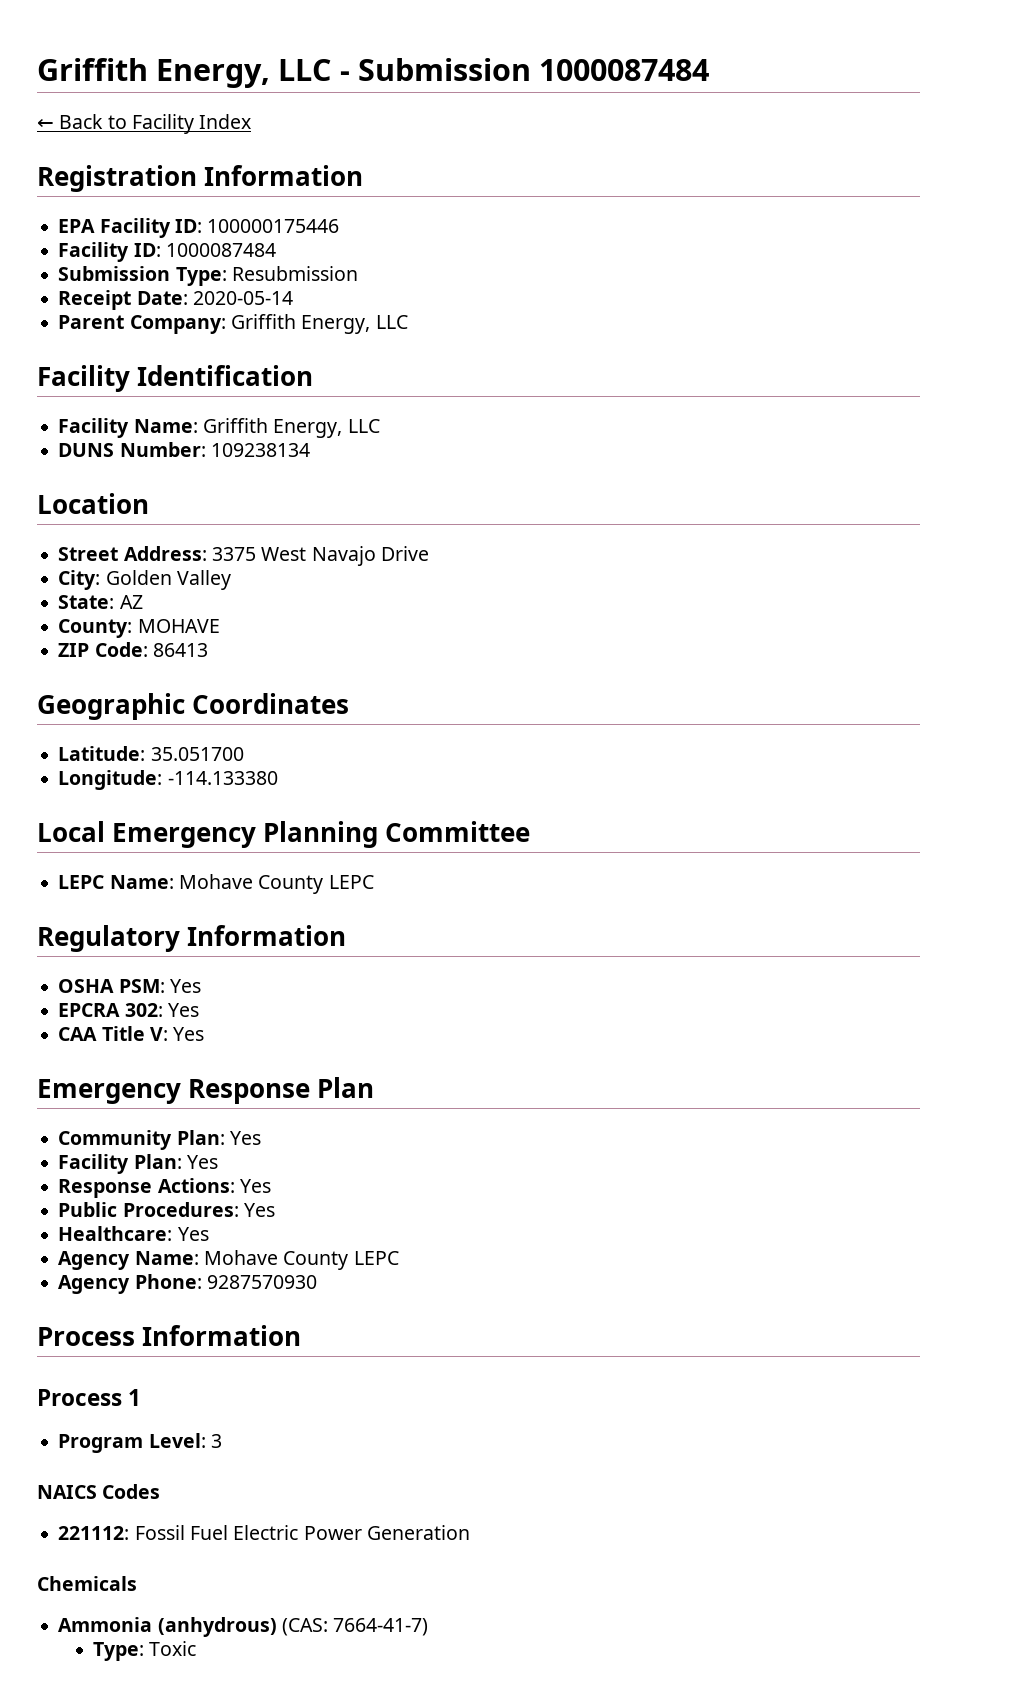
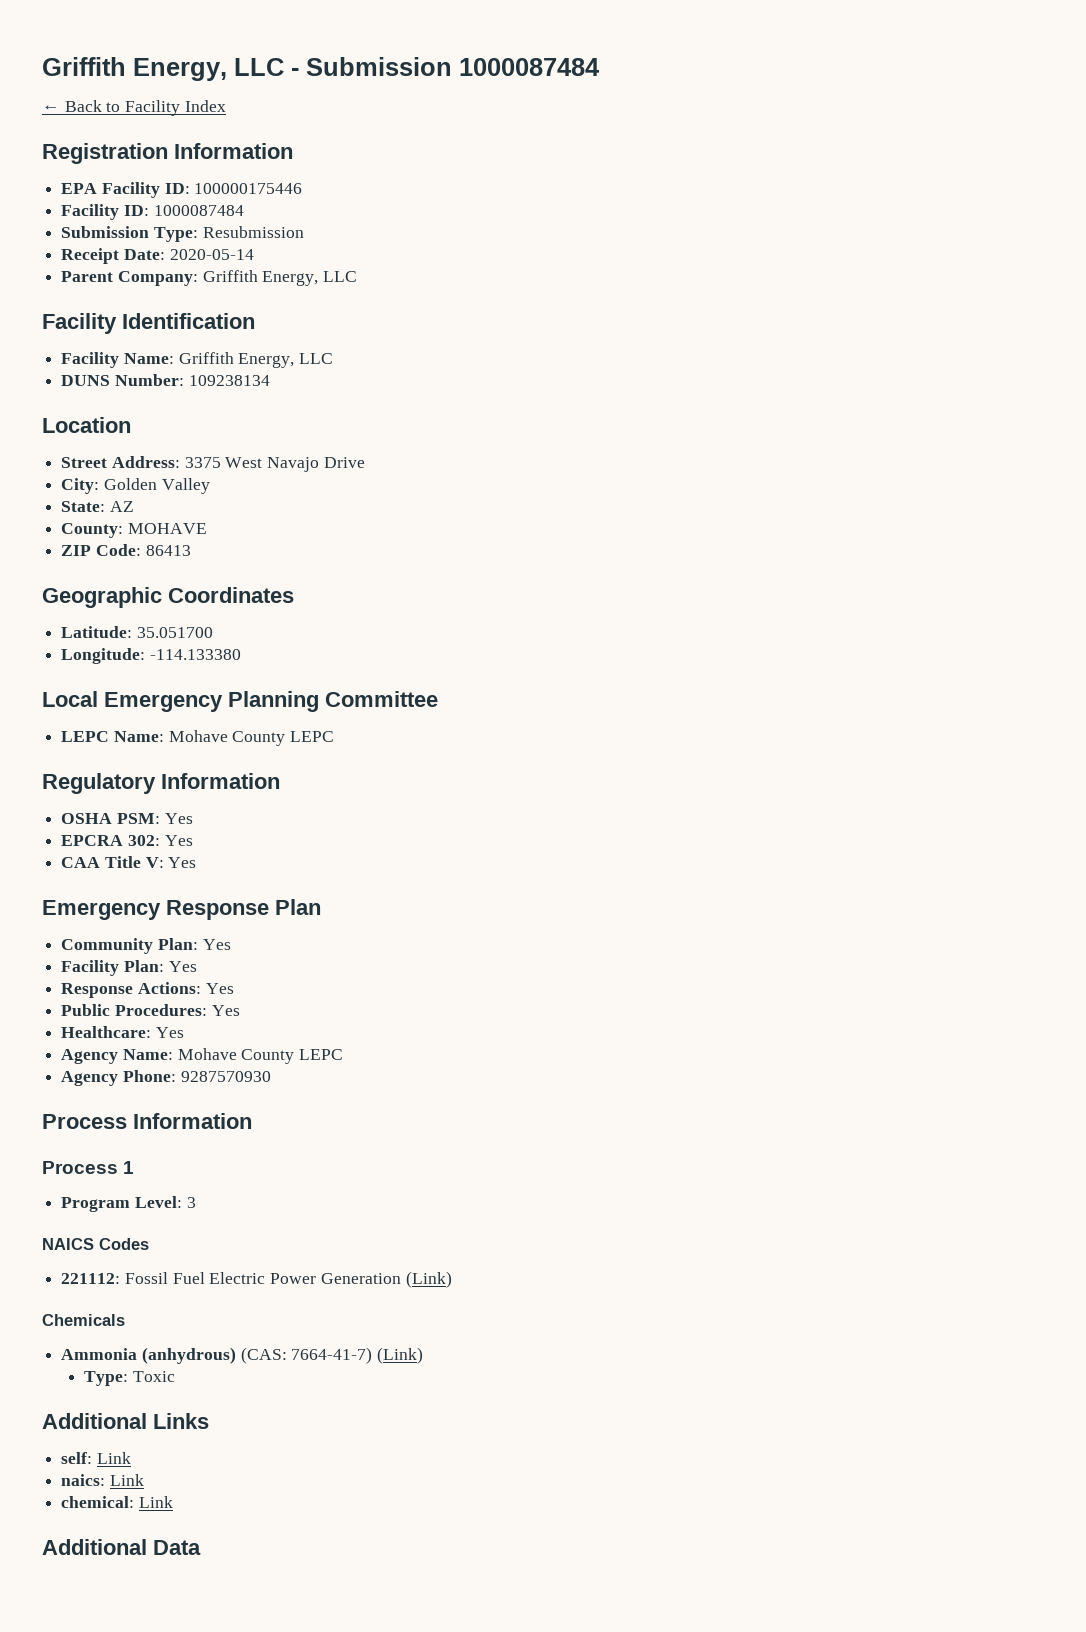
- 221112: Fossil Fuel Electric Power Generation
+ 221112: Fossil Fuel Electric Power Generation (Link)
- Ammonia (anhydrous) (CAS: 7664-41-7)
+ Ammonia (anhydrous) (CAS: 7664-41-7) (Link)
+ Additional Links
+ self: Link
+ naics: Link
+ chemical: Link
+ Additional Data

